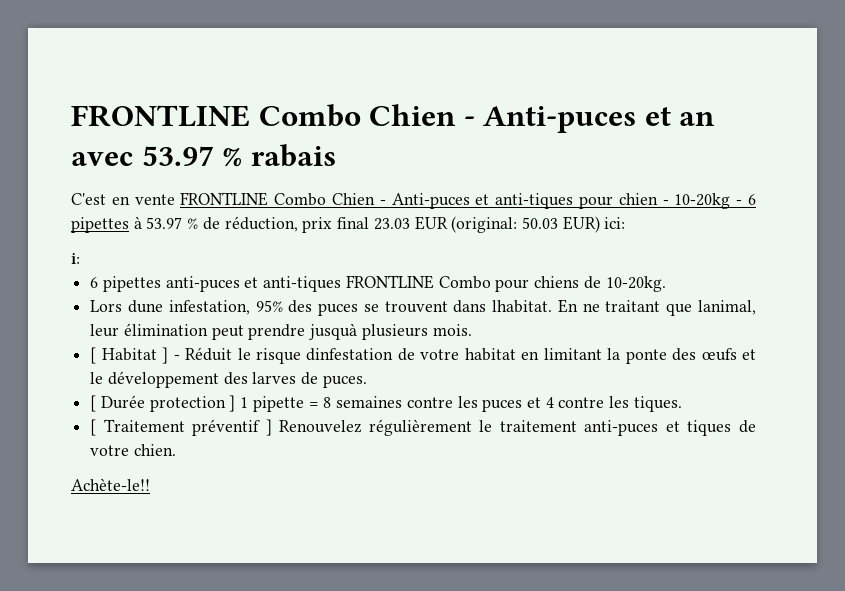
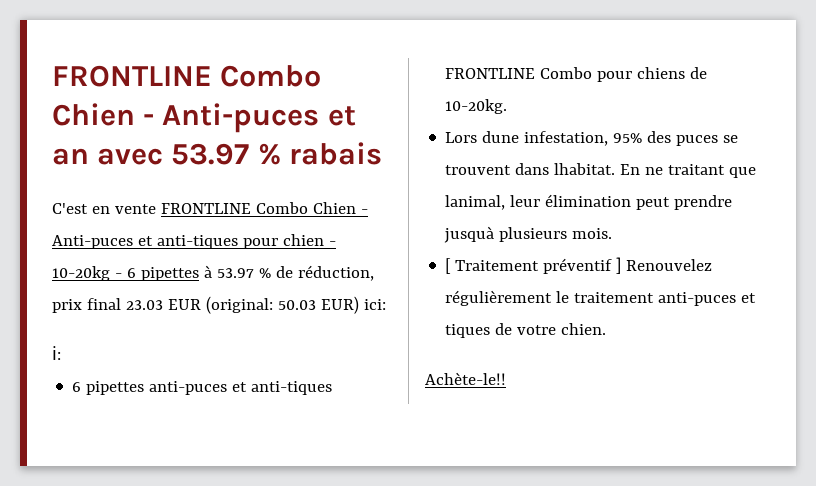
- [ Habitat ] - Réduit le risque dinfestation de votre habitat en limitant la ponte des œufs et le développement des larves de puces.
- [ Durée protection ] 1 pipette = 8 semaines contre les puces et 4 contre les tiques.

